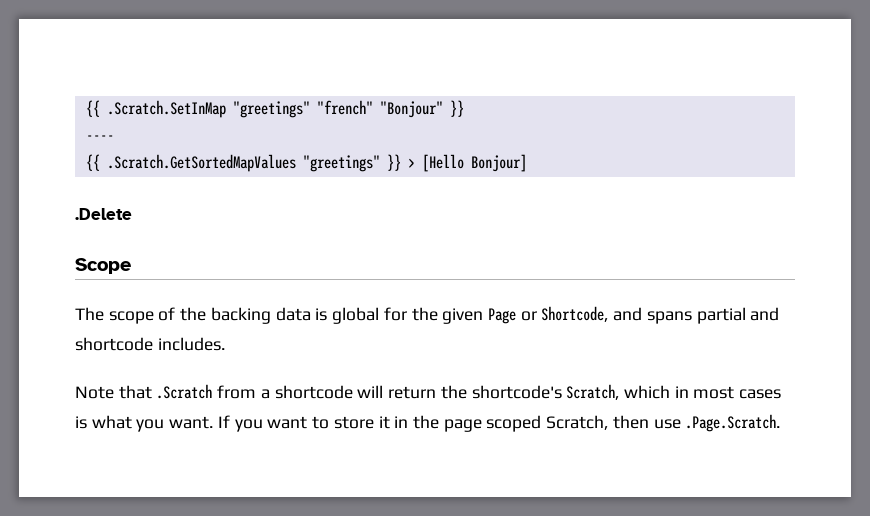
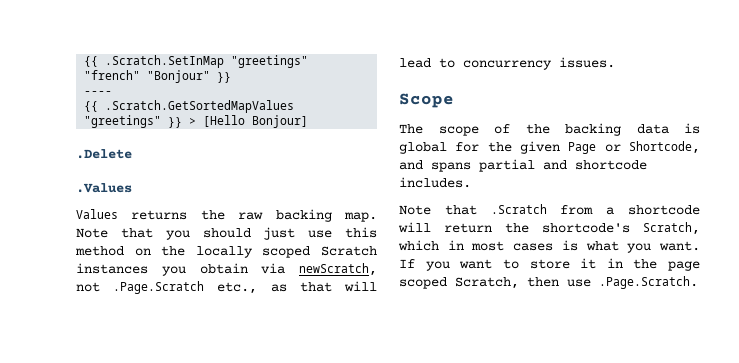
+ .Values
+ Values returns the raw backing map. Note that you should just use this method on the locally scoped Scratch instances you obtain via newScratch, not .Page.Scratch etc., as that will lead to concurrency issues.

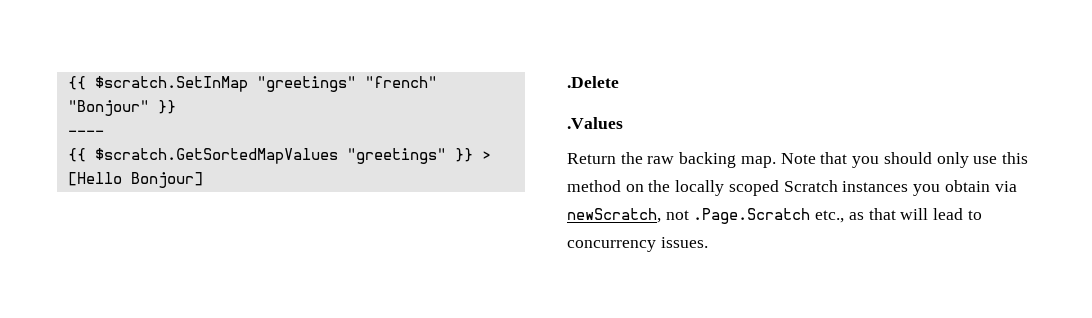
- {{ .Scratch.SetInMap "greetings" "french" "Bonjour" }}
+ {{ $scratch.SetInMap "greetings" "french" "Bonjour" }}
- {{ .Scratch.GetSortedMapValues "greetings" }} > [Hello Bonjour]
+ {{ $scratch.GetSortedMapValues "greetings" }} > [Hello Bonjour]
- Values returns the raw backing map.
+ Return the raw backing map.
- Note that you should just use this method on the locally scoped Scratch instances you obtain via newScratch, not .Page.Scratch etc., as that will lead to concurrency issues.
+ Note that you should only use this method on the locally scoped Scratch instances you obtain via newScratch, not .Page.Scratch etc., as that will lead to concurrency issues.
- Scope
- The scope of the backing data is global for the given Page or Shortcode, and spans partial and shortcode includes.
- Note that .Scratch from a shortcode will return the shortcode's Scratch, which in most cases is what you want. If you want to store it in the page scoped Scratch, then use .Page.Scratch.

